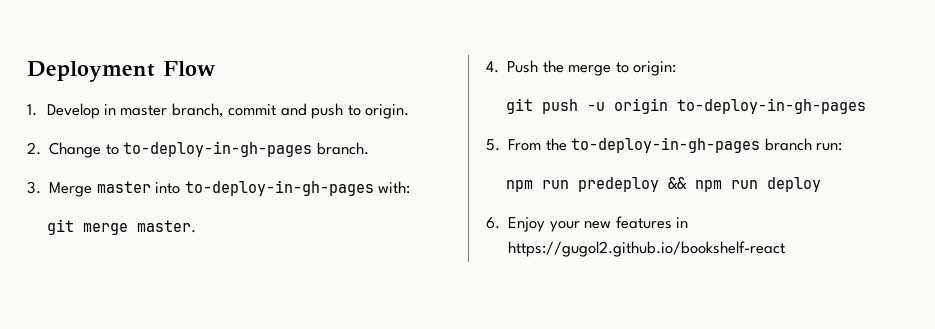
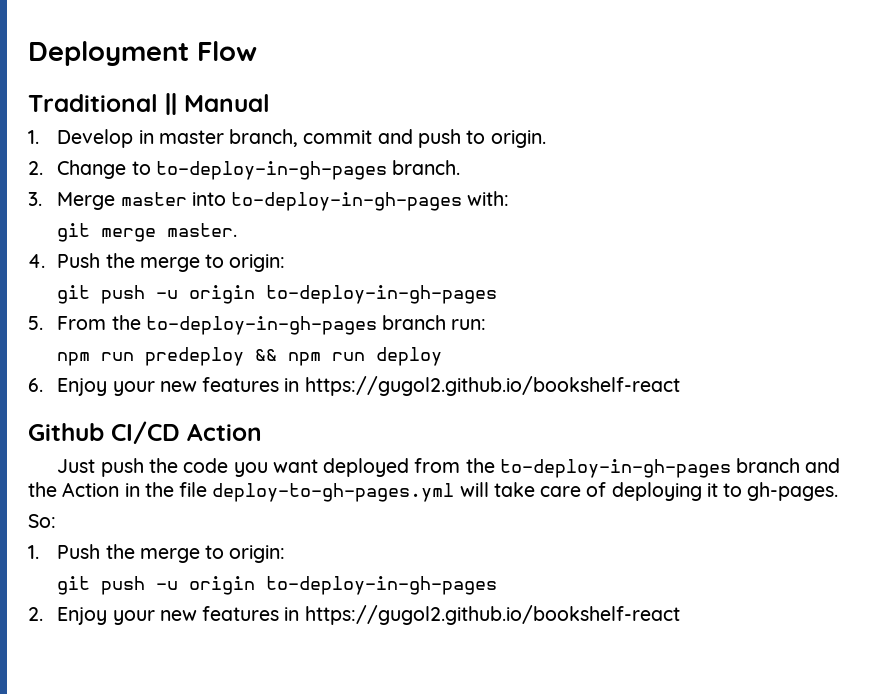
+ Traditional || Manual
+ Github CI/CD Action
+ Just push the code you want deployed from the to-deploy-in-gh-pages branch and the Action in the file deploy-to-gh-pages.yml will take care of deploying it to gh-pages.
+ So:
+ 1. Push the merge to origin:
+ git push -u origin to-deploy-in-gh-pages
+ 2. Enjoy your new features in https://gugol2.github.io/bookshelf-react

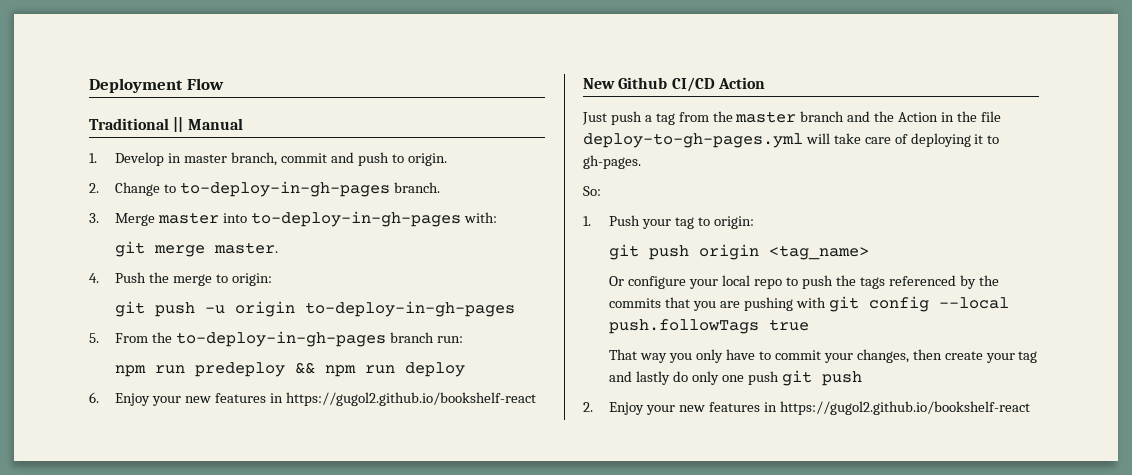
- Github CI/CD Action
+ New Github CI/CD Action
- Just push the code you want deployed from the to-deploy-in-gh-pages branch and the Action in the file deploy-to-gh-pages.yml will take care of deploying it to gh-pages.
+ Just push a tag from the master branch and the Action in the file deploy-to-gh-pages.yml will take care of deploying it to gh-pages.
- 1. Push the merge to origin:
- git push -u origin to-deploy-in-gh-pages
+ 1. Push your tag to origin:
+ git push origin <tag_name>
+ Or configure your local repo to push the tags referenced by the commits that you are pushing with git config --local push.followTags true
+ That way you only have to commit your changes, then create your tag and lastly do only one push git push

